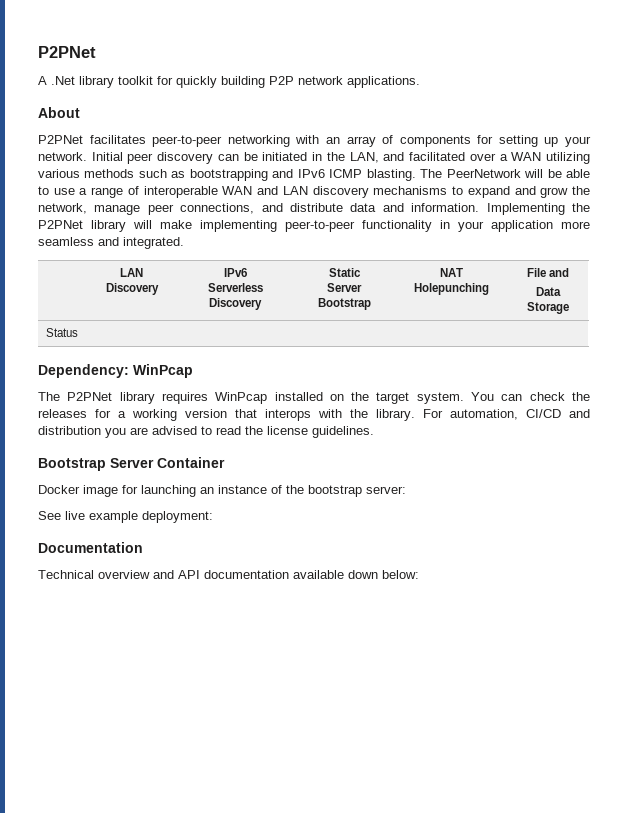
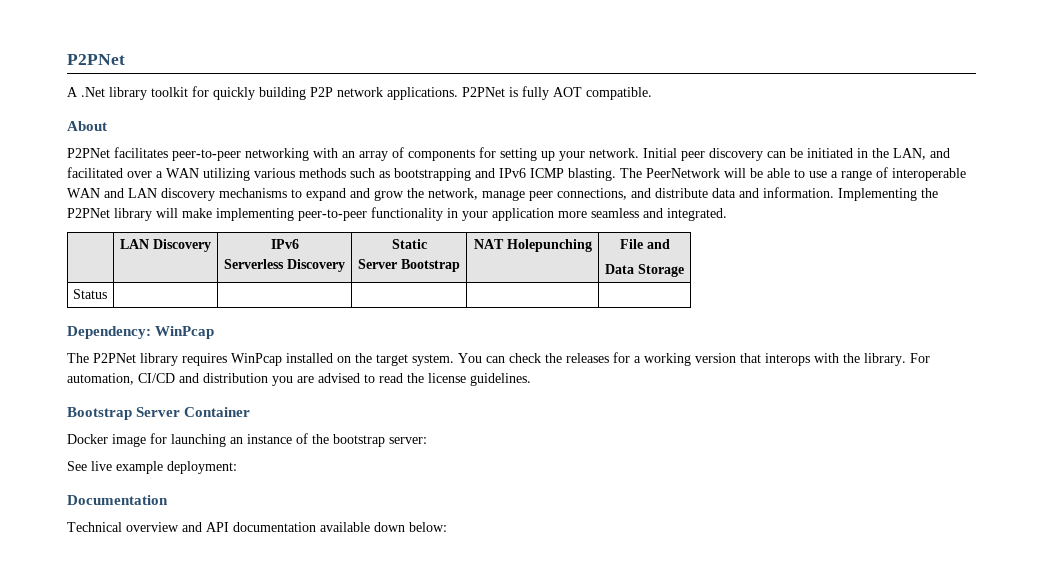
+ P2PNet is fully AOT compatible.

